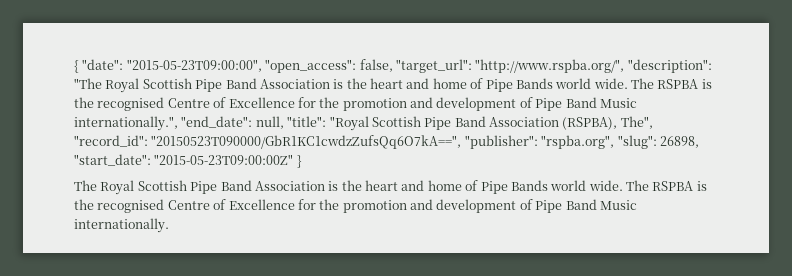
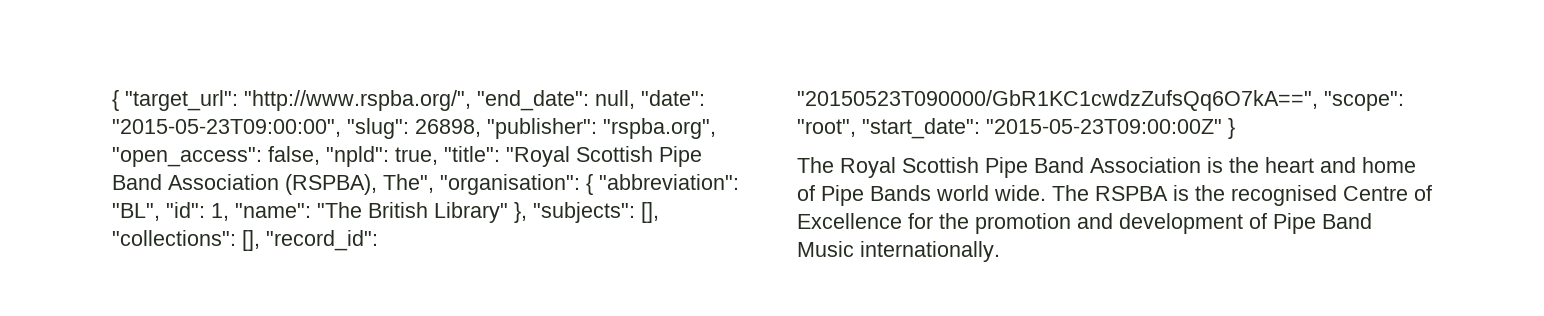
- { "date": "2015-05-23T09:00:00", "open_access": false, "target_url": "http://www.rspba.org/", "description": "The Royal Scottish Pipe Band Association is the heart and home of Pipe Bands world wide. The RSPBA is the recognised Centre of Excellence for the promotion and development of Pipe Band Music internationally.", "end_date": null, "title": "Royal Scottish Pipe Band Association (RSPBA), The", "record_id": "20150523T090000/GbR1KC1cwdzZufsQq6O7kA==", "publisher": "rspba.org", "slug": 26898, "start_date": "2015-05-23T09:00:00Z" }
+ { "target_url": "http://www.rspba.org/", "end_date": null, "date": "2015-05-23T09:00:00", "slug": 26898, "publisher": "rspba.org", "open_access": false, "npld": true, "title": "Royal Scottish Pipe Band Association (RSPBA), The", "organisation": { "abbreviation": "BL", "id": 1, "name": "The British Library" }, "subjects": [], "collections": [], "record_id": "20150523T090000/GbR1KC1cwdzZufsQq6O7kA==", "scope": "root", "start_date": "2015-05-23T09:00:00Z" }

